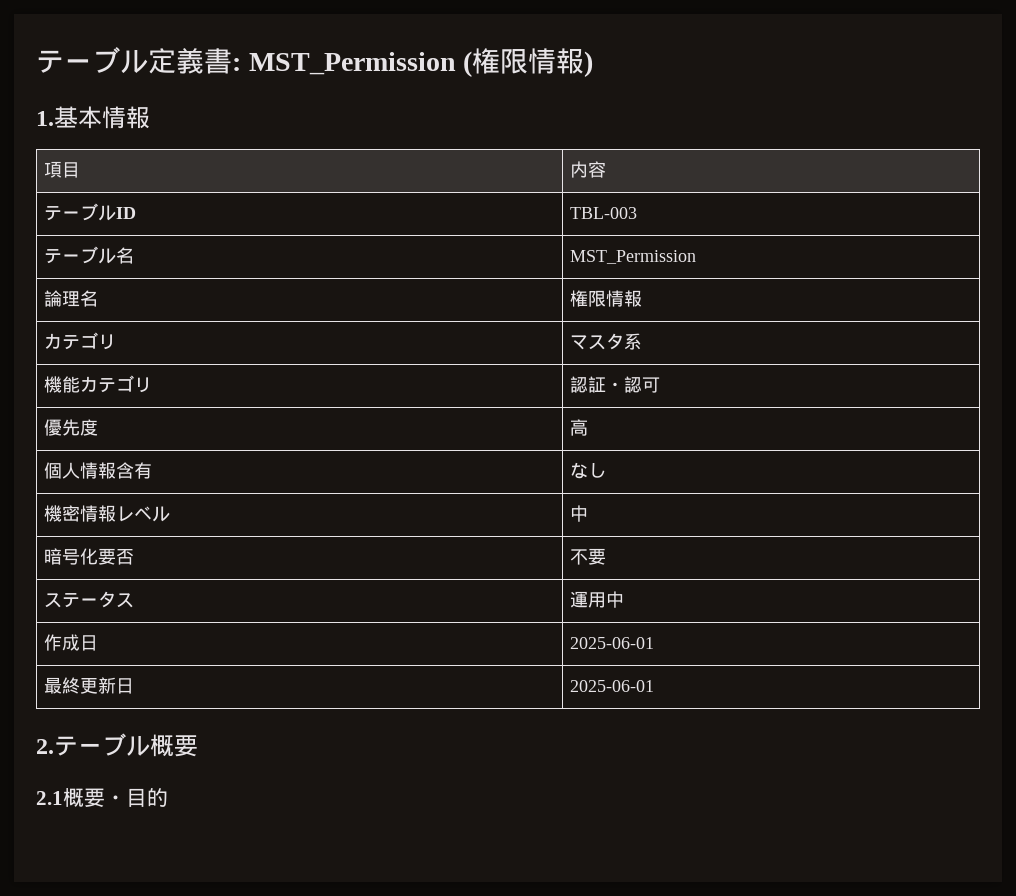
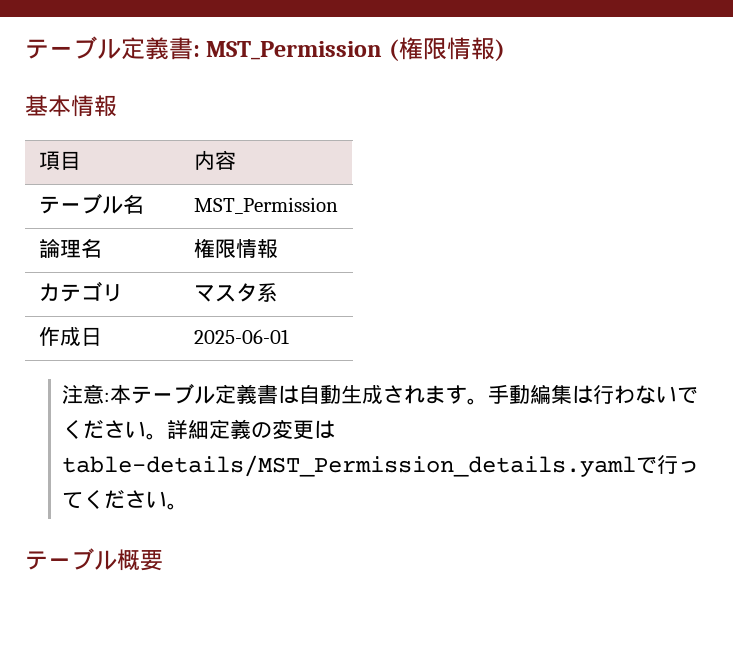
- 1.基本情報
+ 基本情報
- テーブルID | TBL-003
- 機能カテゴリ | 認証・認可
- 優先度 | 高
- 個人情報含有 | なし
- 機密情報レベル | 中
- 暗号化要否 | 不要
- ステータス | 運用中
  作成日 | 2025-06-01
- 最終更新日 | 2025-06-01
- 2.テーブル概要
+ 注意:本テーブル定義書は自動生成されます。手動編集は行わないでください。詳細定義の変更はtable-details/MST_Permission_details.yamlで行ってください。
+ テーブル概要
- 2.1概要・目的

